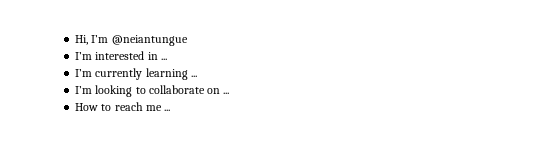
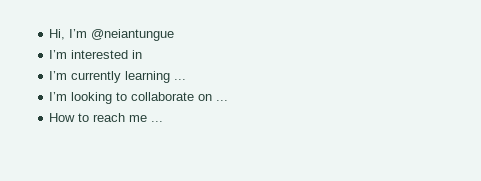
- I’m interested in ...
+ I’m interested in

